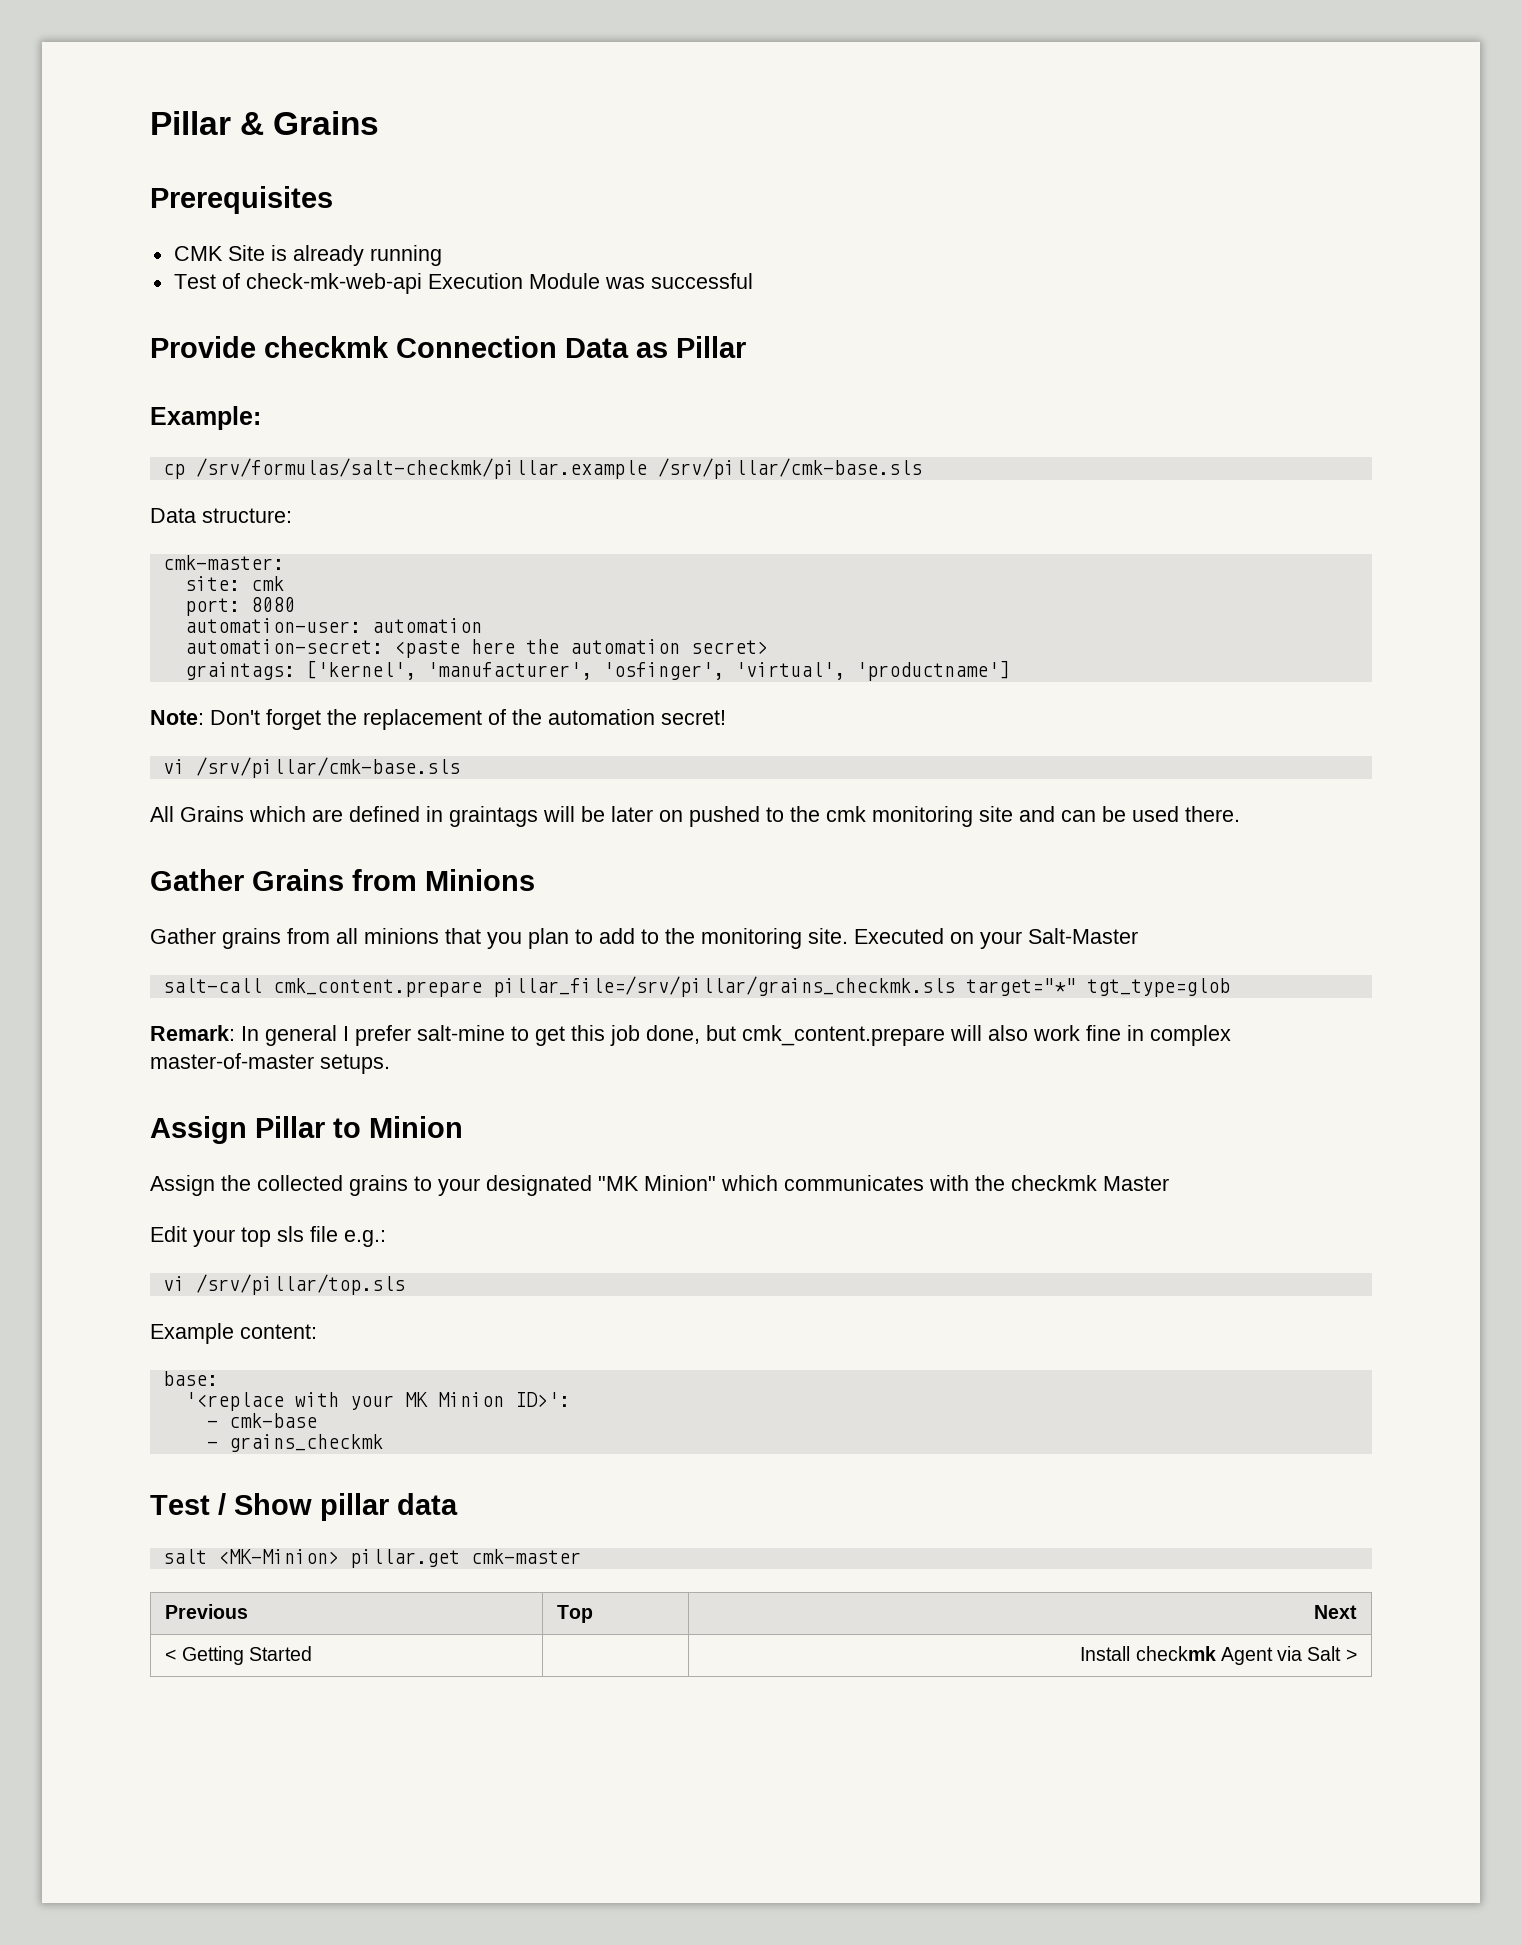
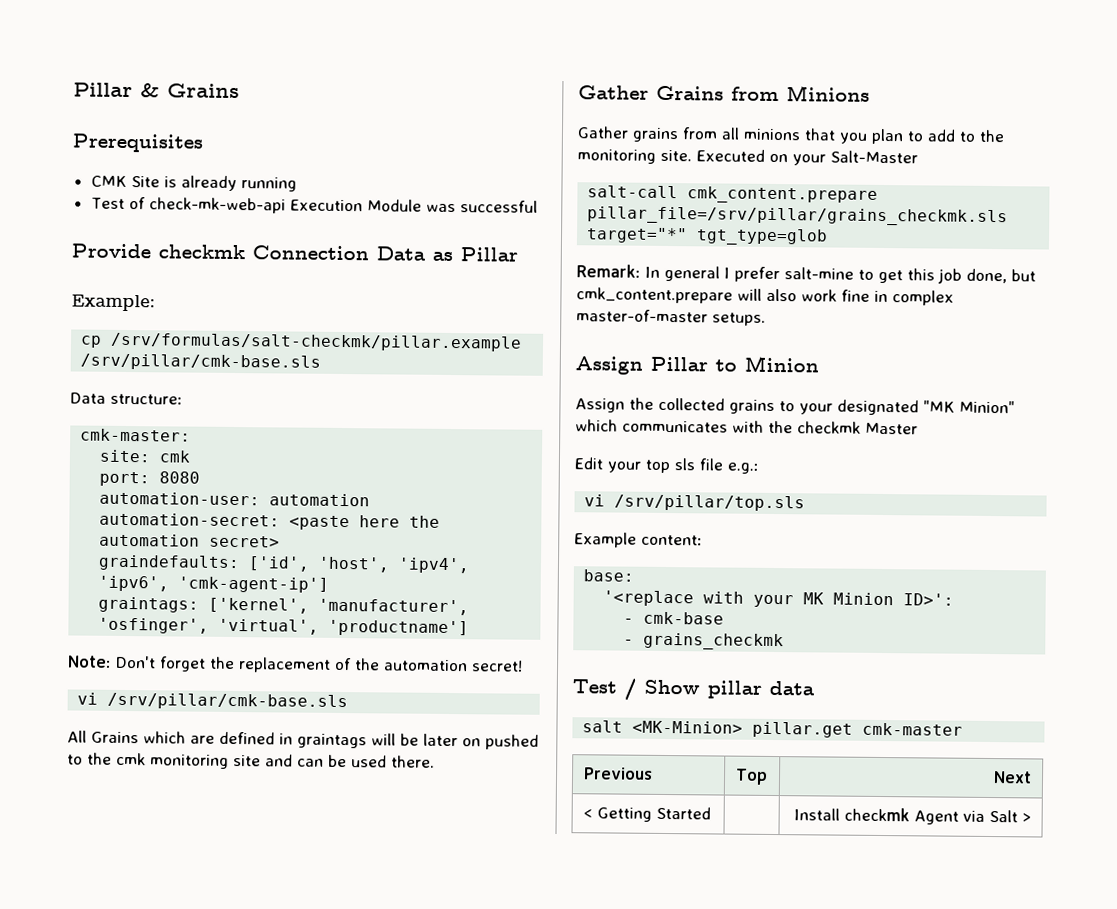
+ graindefaults: ['id', 'host', 'ipv4', 'ipv6', 'cmk-agent-ip']

